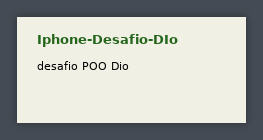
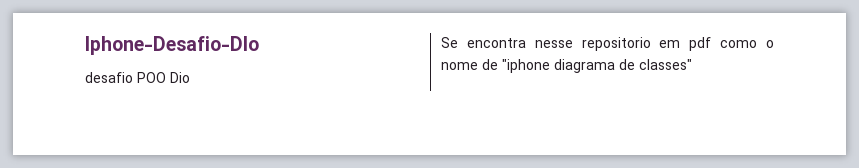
+ Se encontra nesse repositorio em pdf como o nome de "iphone diagrama de classes"

